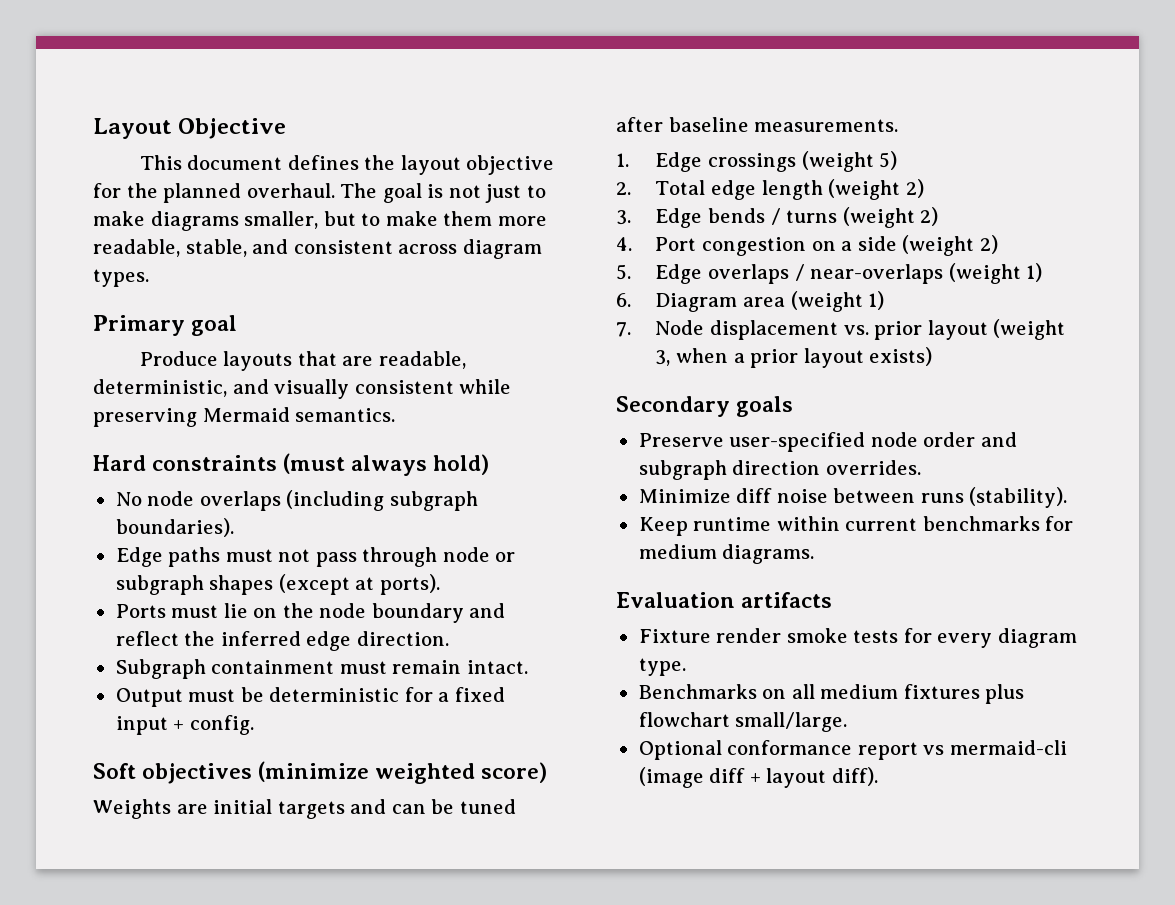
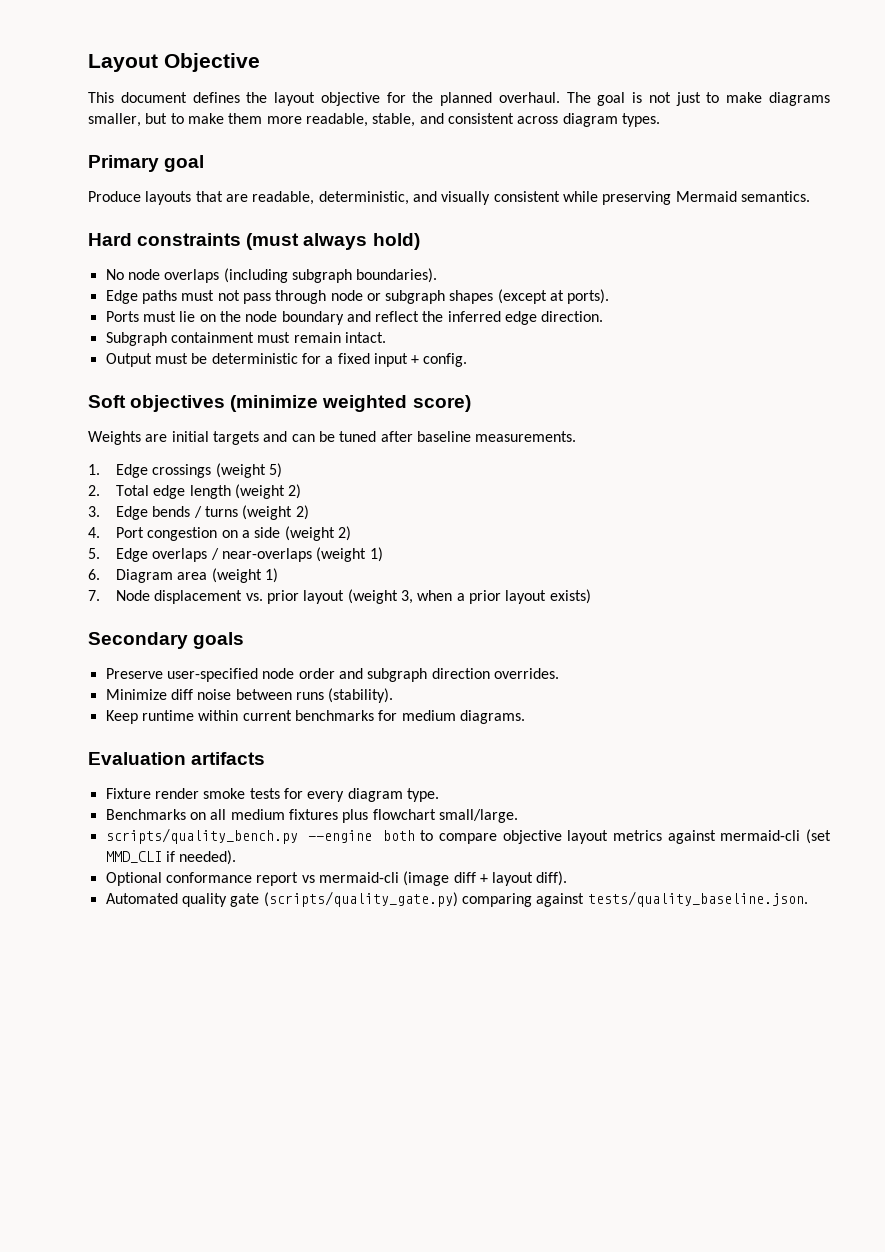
+ scripts/quality_bench.py --engine both to compare objective layout metrics against mermaid-cli (set MMD_CLI if needed).
+ Automated quality gate (scripts/quality_gate.py) comparing against tests/quality_baseline.json.

